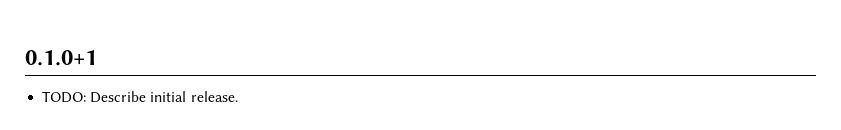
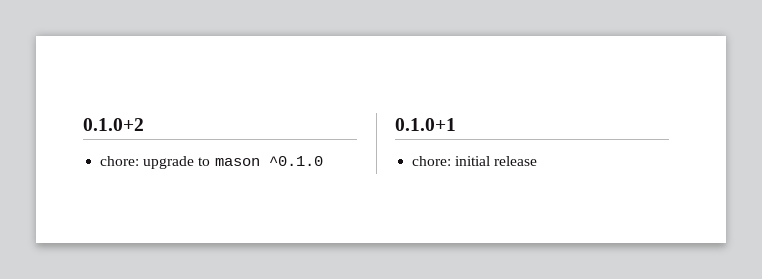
+ 0.1.0+2
+ chore: upgrade to mason ^0.1.0
  0.1.0+1
- TODO: Describe initial release.
+ chore: initial release

